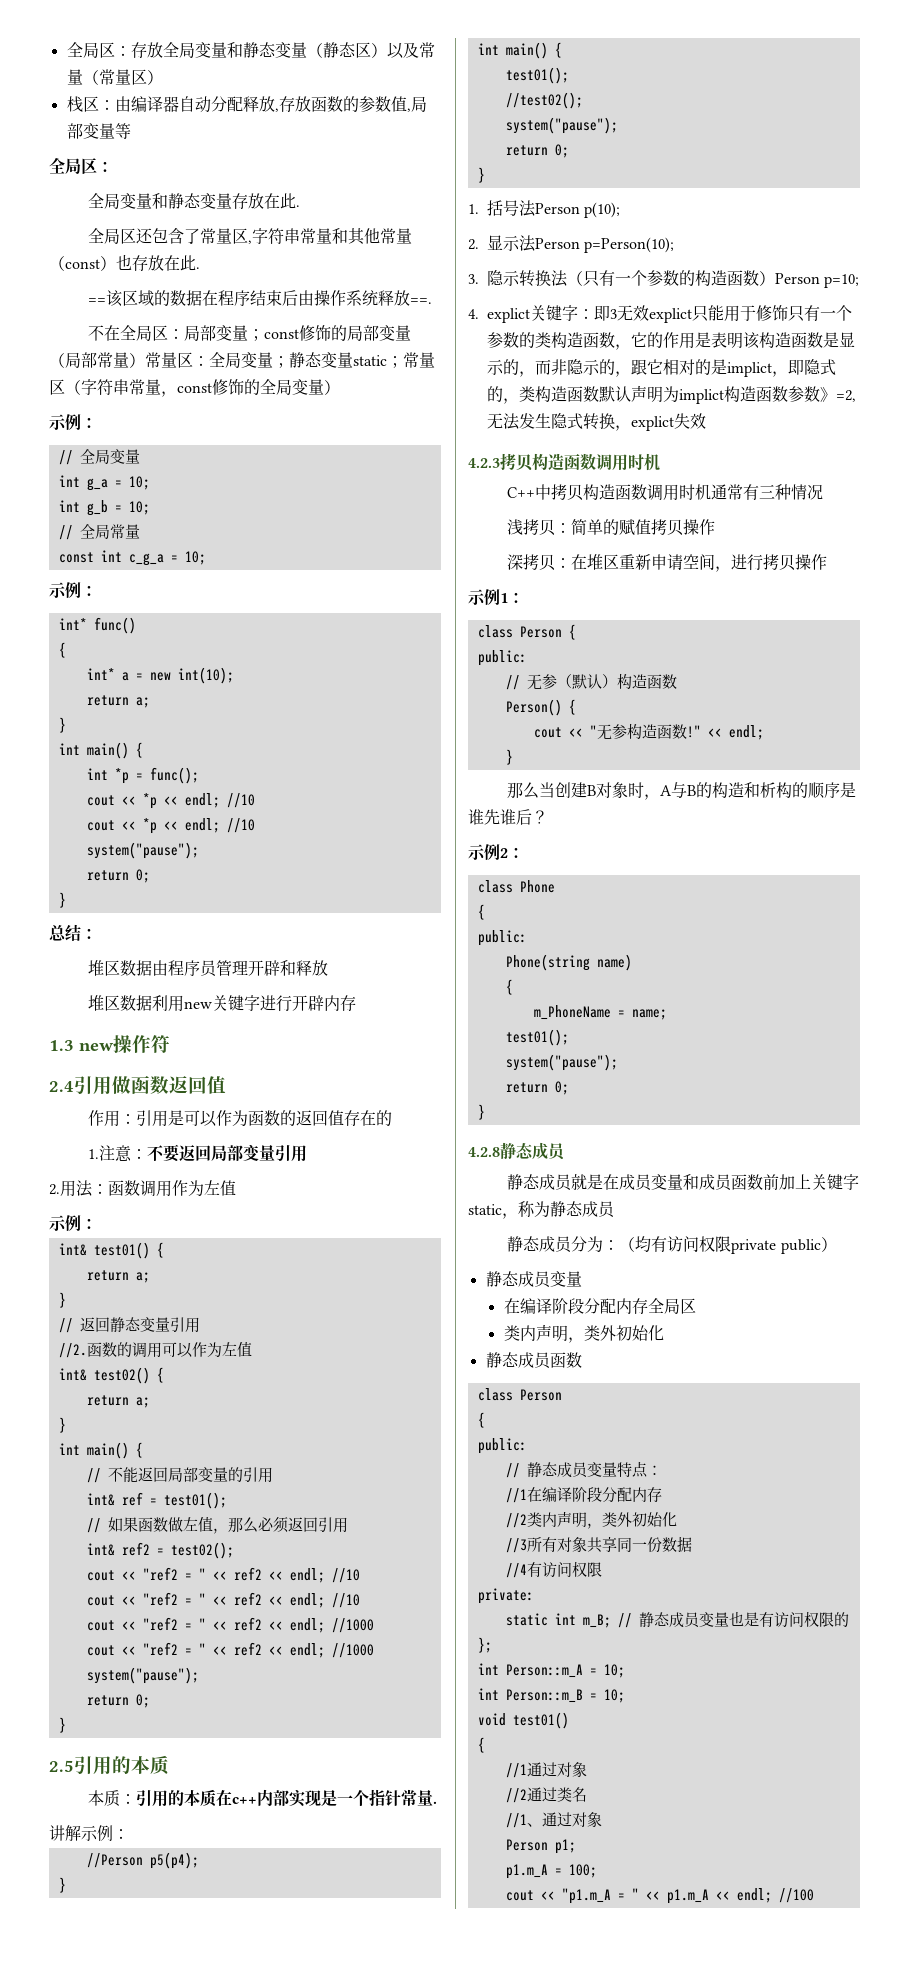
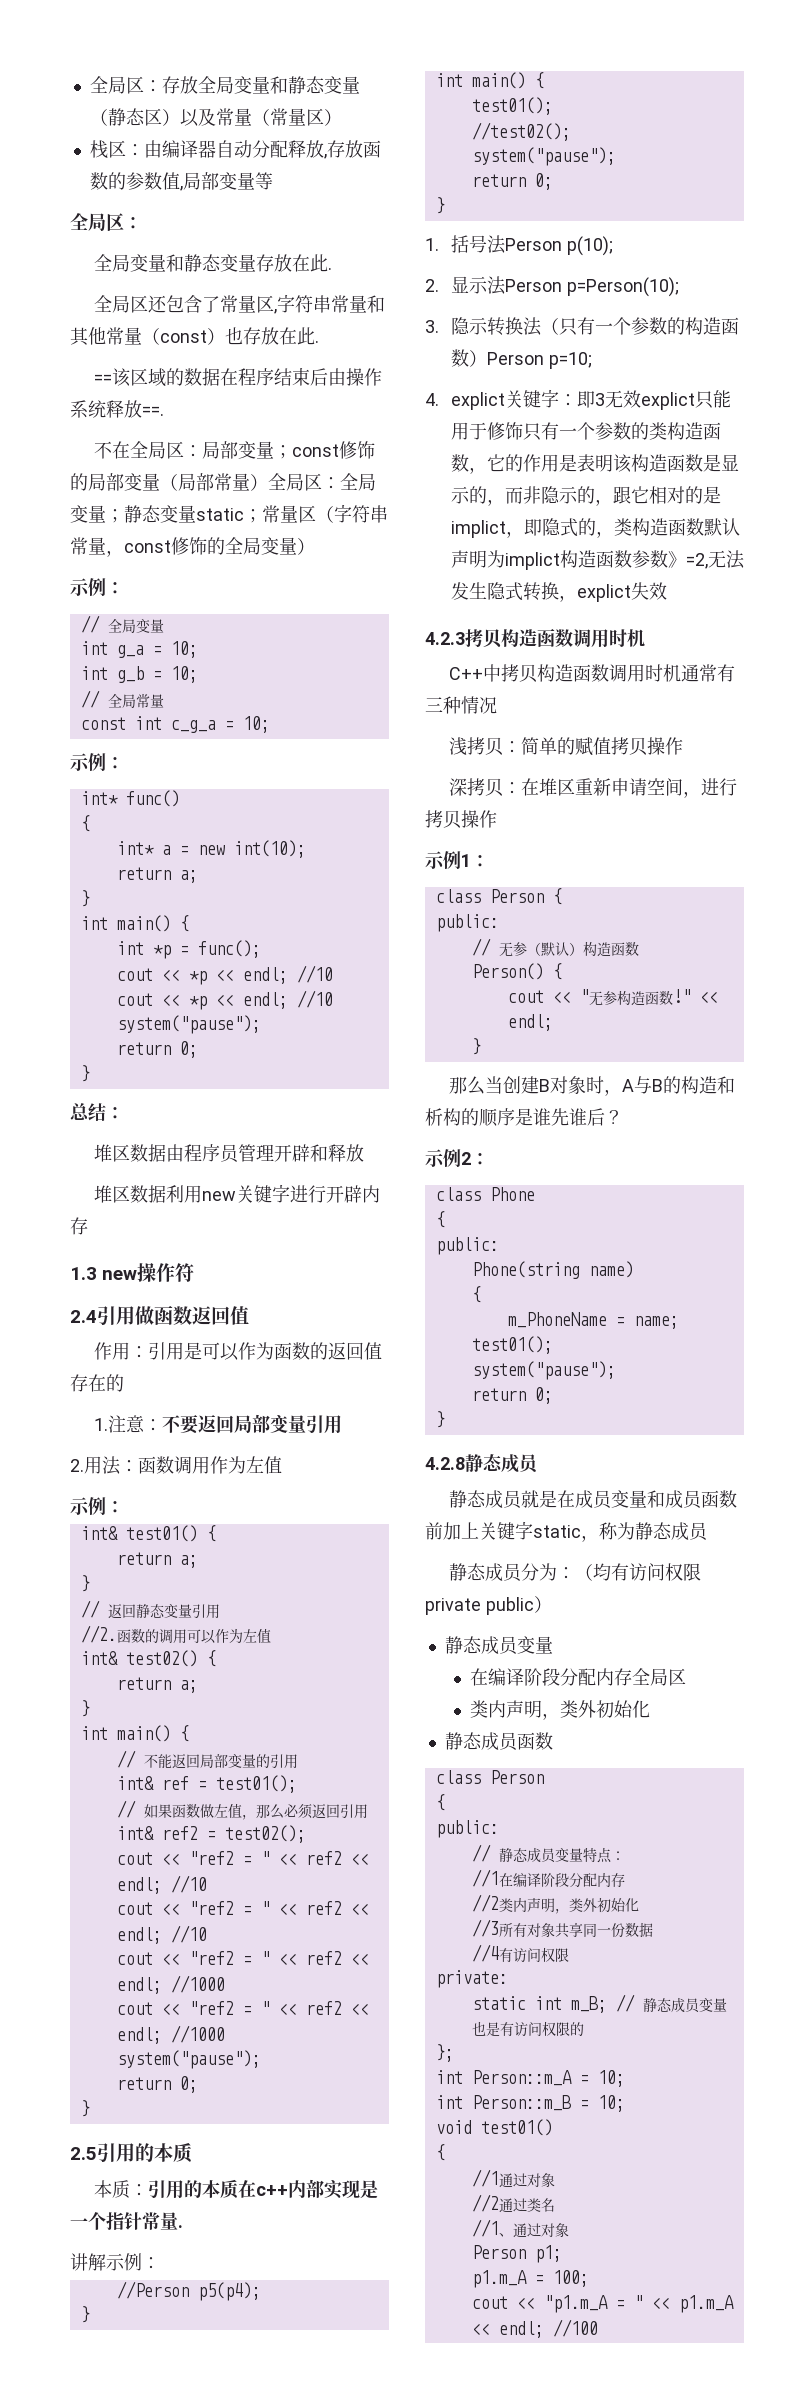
- 不在全局区：局部变量；const修饰的局部变量（局部常量）常量区：全局变量；静态变量static；常量区（字符串常量，const修饰的全局变量）
+ 不在全局区：局部变量；const修饰的局部变量（局部常量）全局区：全局变量；静态变量static；常量区（字符串常量，const修饰的全局变量）

